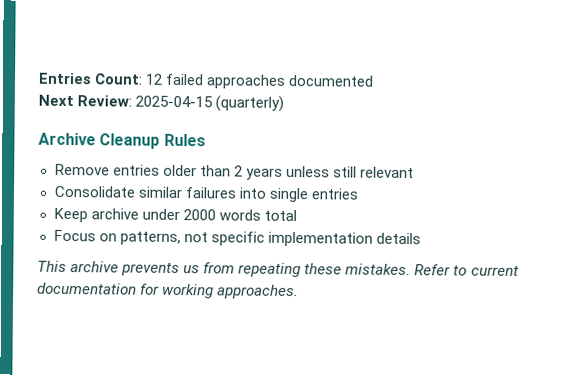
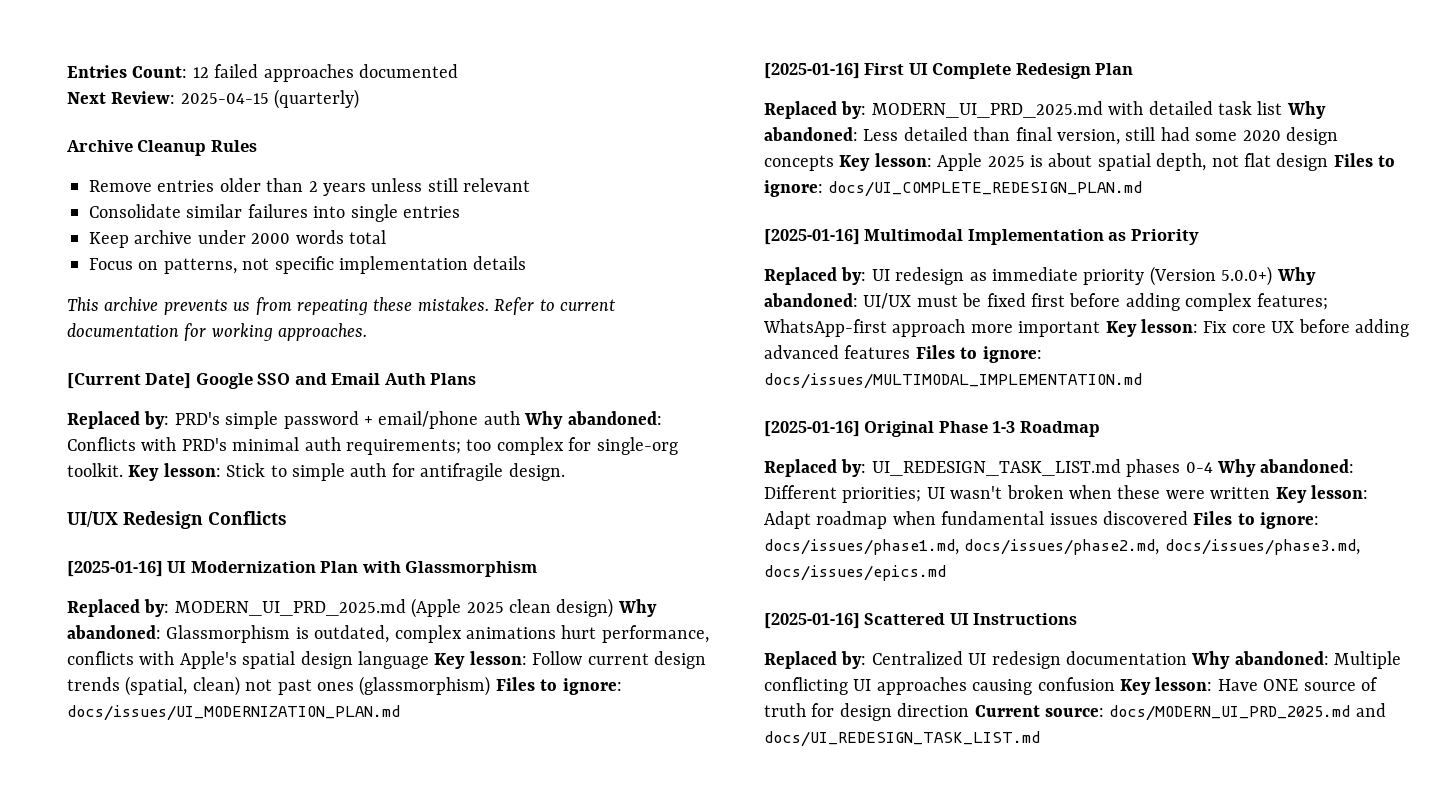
+ [Current Date] Google SSO and Email Auth Plans
+ Replaced by: PRD's simple password + email/phone auth Why abandoned: Conflicts with PRD's minimal auth requirements; too complex for single-org toolkit. Key lesson: Stick to simple auth for antifragile design.
+ UI/UX Redesign Conflicts
+ [2025-01-16] UI Modernization Plan with Glassmorphism
+ Replaced by: MODERN_UI_PRD_2025.md (Apple 2025 clean design) Why abandoned: Glassmorphism is outdated, complex animations hurt performance, conflicts with Apple's spatial design language Key lesson: Follow current design trends (spatial, clean) not past ones (glassmorphism) Files to ignore: docs/issues/UI_MODERNIZATION_PLAN.md
+ [2025-01-16] First UI Complete Redesign Plan
+ Replaced by: MODERN_UI_PRD_2025.md with detailed task list Why abandoned: Less detailed than final version, still had some 2020 design concepts Key lesson: Apple 2025 is about spatial depth, not flat design Files to ignore: docs/UI_COMPLETE_REDESIGN_PLAN.md
+ [2025-01-16] Multimodal Implementation as Priority
+ Replaced by: UI redesign as immediate priority (Version 5.0.0+) Why abandoned: UI/UX must be fixed first before adding complex features; WhatsApp-first approach more important Key lesson: Fix core UX before adding advanced features Files to ignore: docs/issues/MULTIMODAL_IMPLEMENTATION.md
+ [2025-01-16] Original Phase 1-3 Roadmap
+ Replaced by: UI_REDESIGN_TASK_LIST.md phases 0-4 Why abandoned: Different priorities; UI wasn't broken when these were written Key lesson: Adapt roadmap when fundamental issues discovered Files to ignore: docs/issues/phase1.md, docs/issues/phase2.md, docs/issues/phase3.md, docs/issues/epics.md
+ [2025-01-16] Scattered UI Instructions
+ Replaced by: Centralized UI redesign documentation Why abandoned: Multiple conflicting UI approaches causing confusion Key lesson: Have ONE source of truth for design direction Current source: docs/MODERN_UI_PRD_2025.md and docs/UI_REDESIGN_TASK_LIST.md

